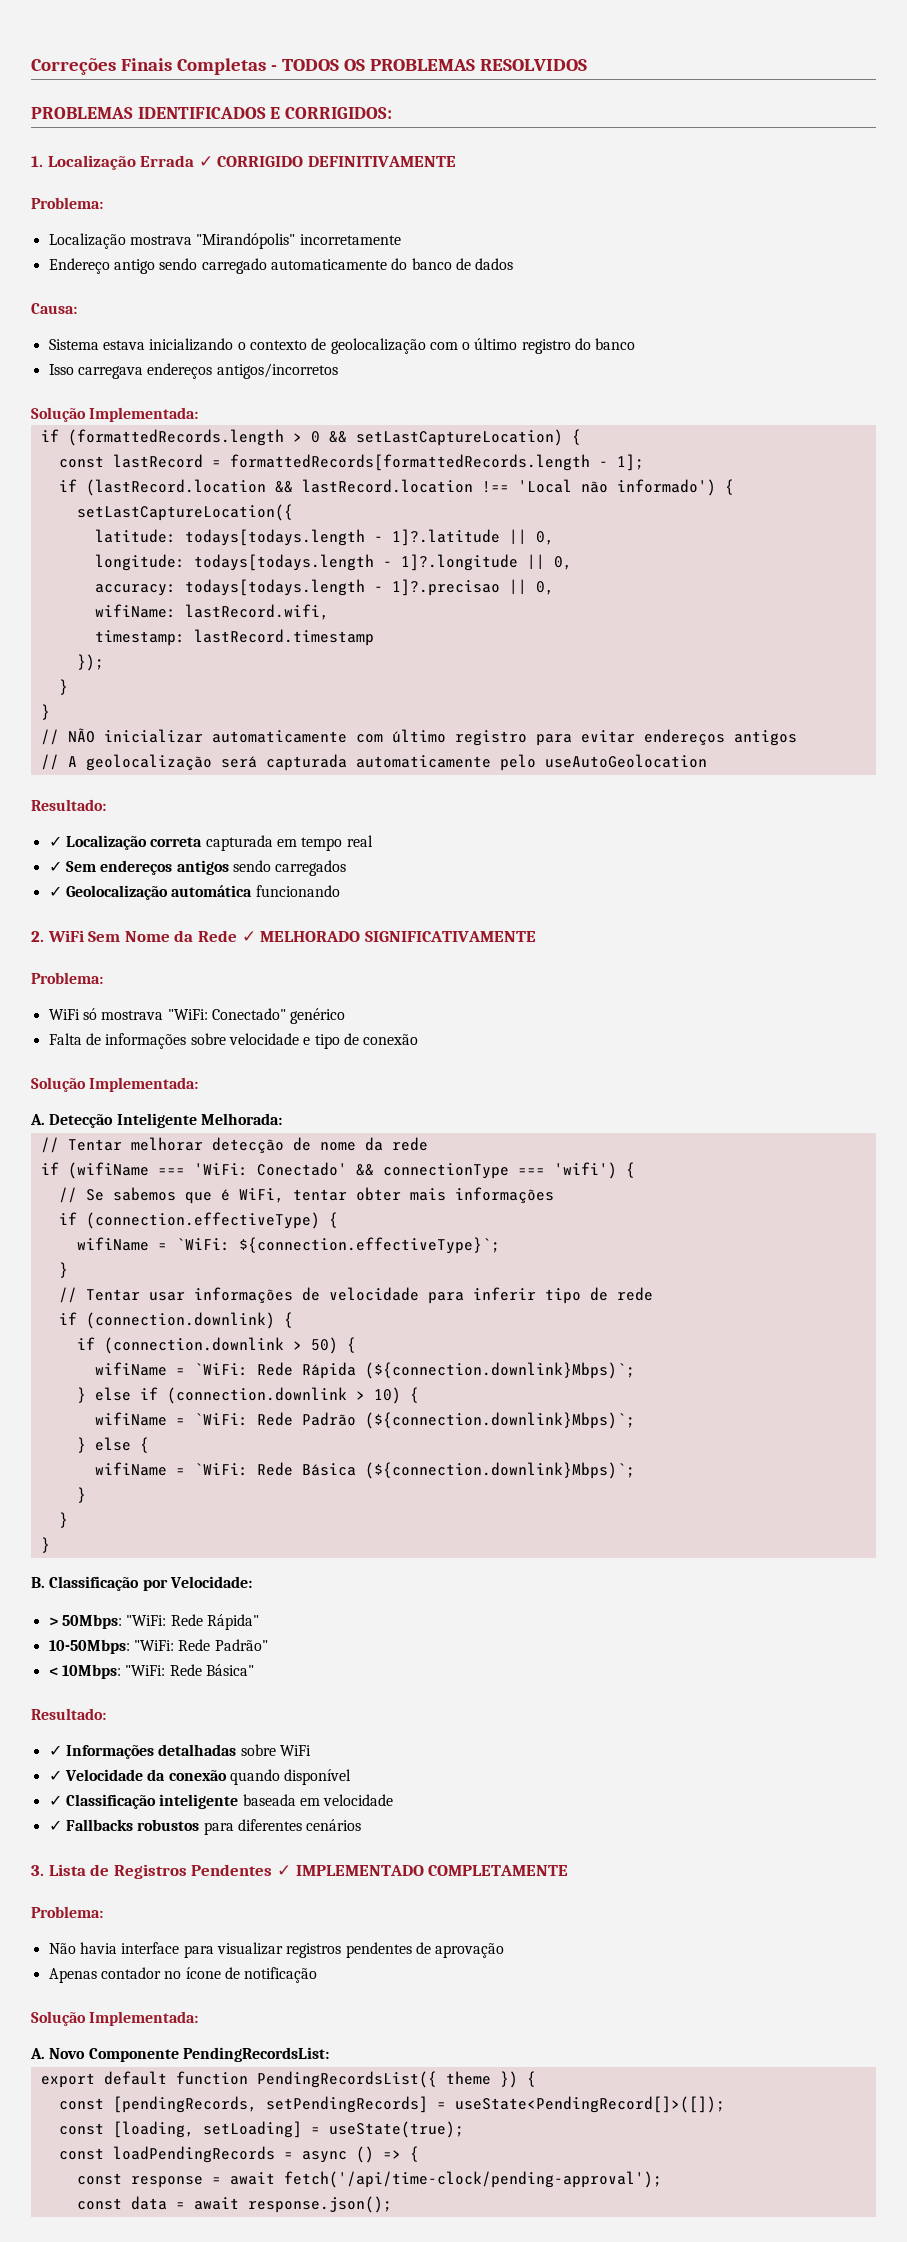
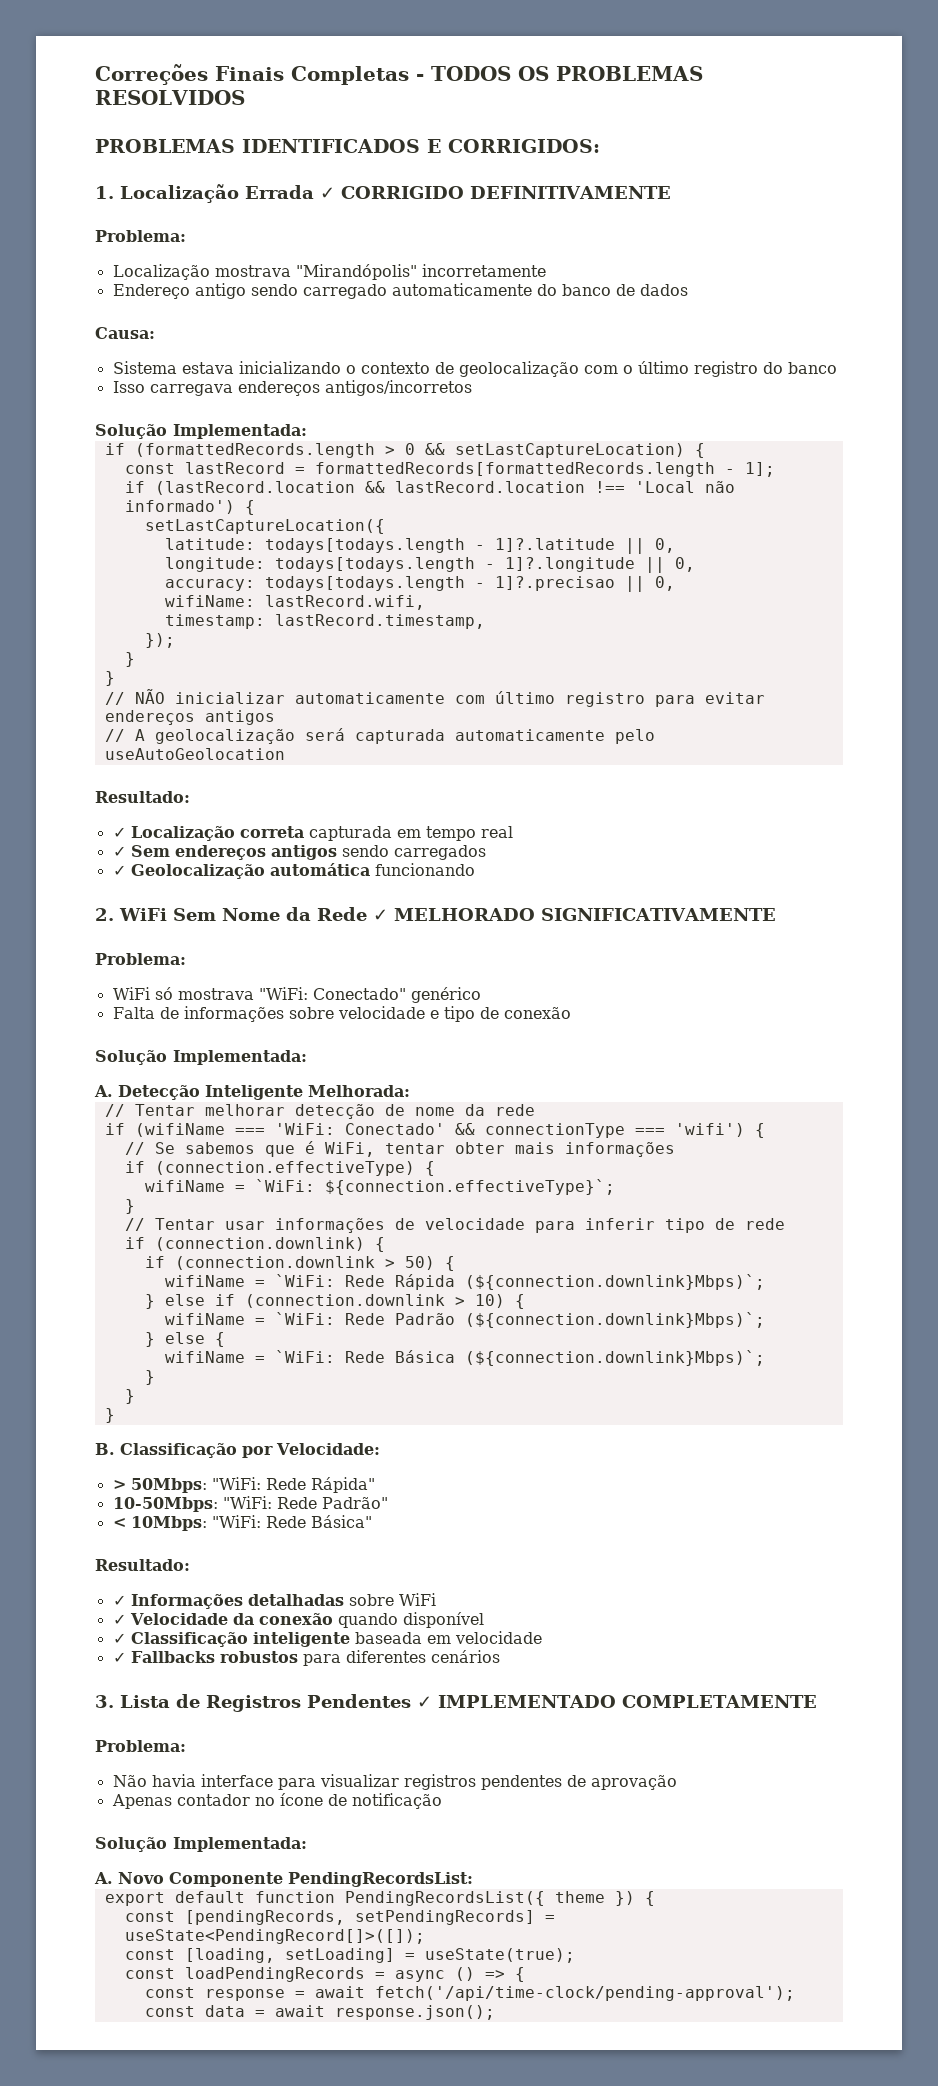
- timestamp: lastRecord.timestamp
+ timestamp: lastRecord.timestamp,

